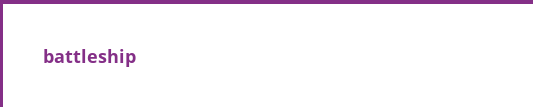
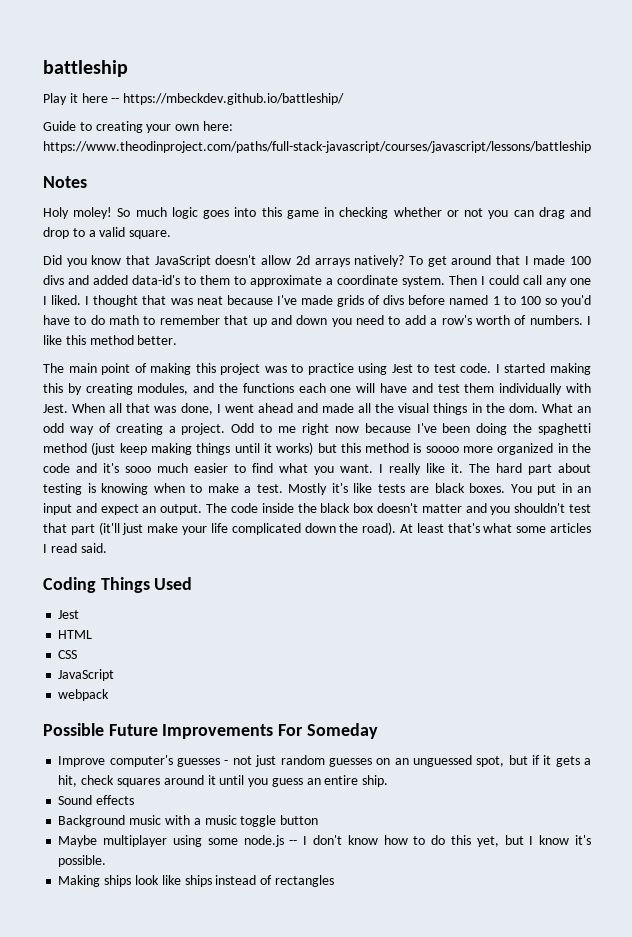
+ Play it here -- https://mbeckdev.github.io/battleship/
+ Guide to creating your own here: https://www.theodinproject.com/paths/full-stack-javascript/courses/javascript/lessons/battleship
+ Notes
+ Holy moley! So much logic goes into this game in checking whether or not you can drag and drop to a valid square.
+ Did you know that JavaScript doesn't allow 2d arrays natively? To get around that I made 100 divs and added data-id's to them to approximate a coordinate system. Then I could call any one I liked. I thought that was neat because I've made grids of divs before named 1 to 100 so you'd have to do math to remember that up and down you need to add a row's worth of numbers. I like this method better.
+ The main point of making this project was to practice using Jest to test code. I started making this by creating modules, and the functions each one will have and test them individually with Jest. When all that was done, I went ahead and made all the visual things in the dom. What an odd way of creating a project. Odd to me right now because I've been doing the spaghetti method (just keep making things until it works) but this method is soooo more organized in the code and it's sooo much easier to find what you want. I really like it. The hard part about testing is knowing when to make a test. Mostly it's like tests are black boxes. You put in an input and expect an output. The code inside the black box doesn't matter and you shouldn't test that part (it'll just make your life complicated down the road). At least that's what some articles I read said.
+ Coding Things Used
+ Jest
+ HTML
+ CSS
+ JavaScript
+ webpack
+ Possible Future Improvements For Someday
+ Improve computer's guesses - not just random guesses on an unguessed spot, but if it gets a hit, check squares around it until you guess an entire ship.
+ Sound effects
+ Background music with a music toggle button
+ Maybe multiplayer using some node.js -- I don't know how to do this yet, but I know it's possible.
+ Making ships look like ships instead of rectangles

